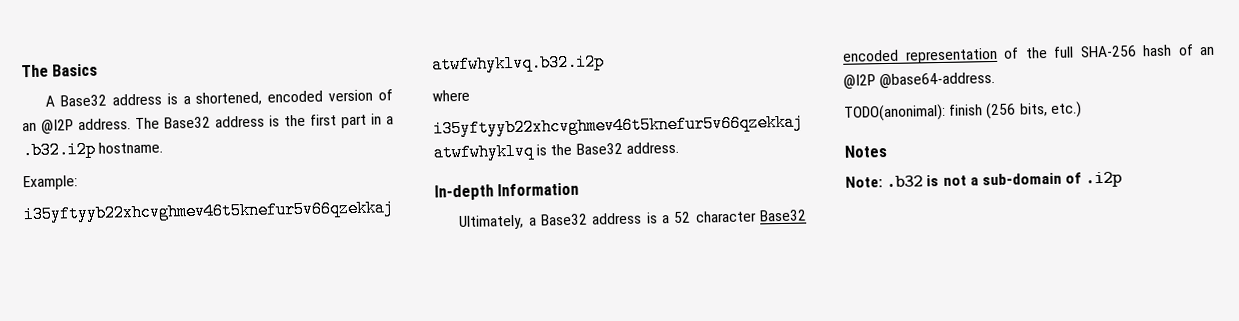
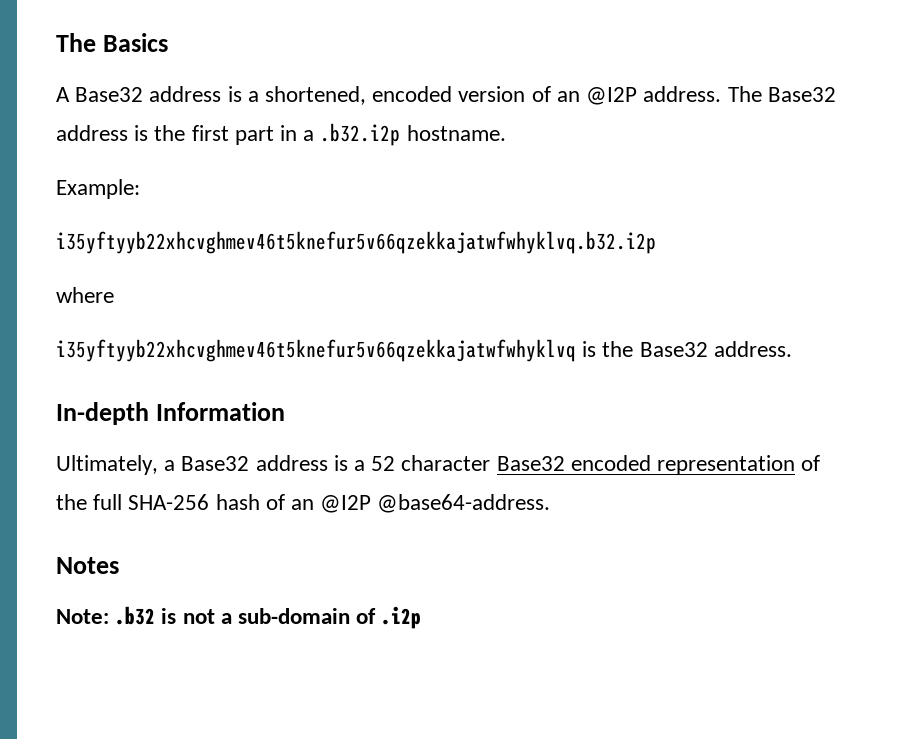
- TODO(anonimal): finish (256 bits, etc.)

